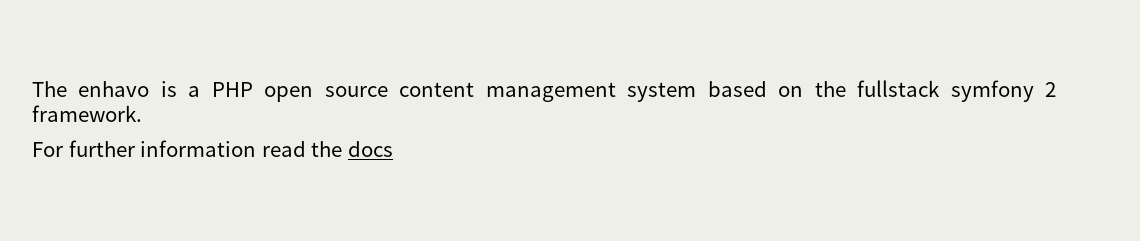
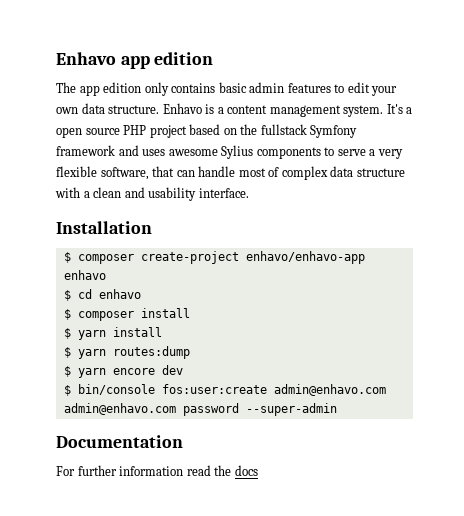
- The enhavo is a PHP open source content management system based on the fullstack symfony 2 framework.
+ Enhavo app edition
+ The app edition only contains basic admin features to edit your own data structure. Enhavo is a content management system. It's a open source PHP project based on the fullstack Symfony framework and uses awesome Sylius components to serve a very flexible software, that can handle most of complex data structure with a clean and usability interface.
+ Installation
+ $ composer create-project enhavo/enhavo-app enhavo
+ $ cd enhavo
+ $ composer install
+ $ yarn install
+ $ yarn routes:dump
+ $ yarn encore dev
+ $ bin/console fos:user:create admin@enhavo.com admin@enhavo.com password --super-admin
+ Documentation

